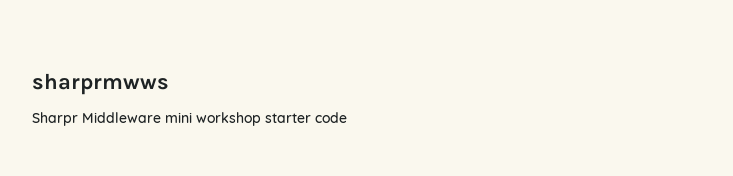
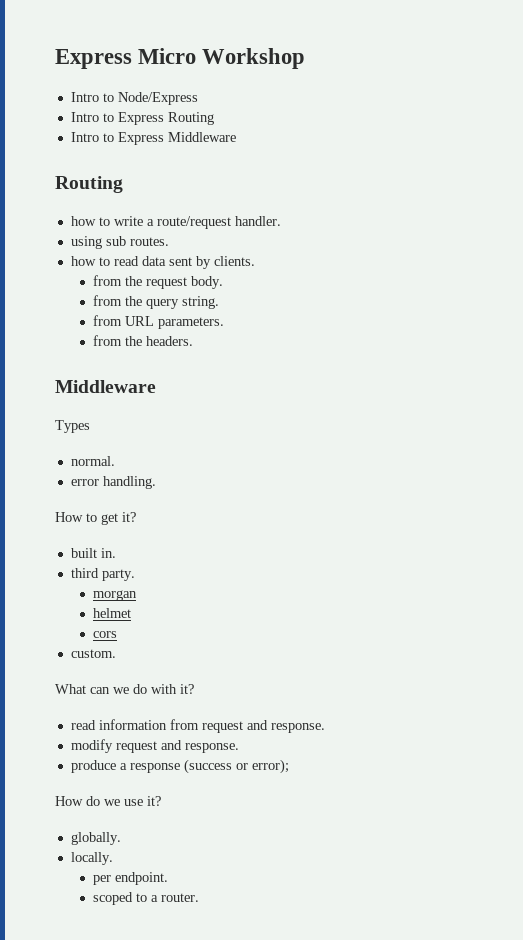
- sharprmwws
- Sharpr Middleware mini workshop starter code
+ Express Micro Workshop
+ Intro to Node/Express
+ Intro to Express Routing
+ Intro to Express Middleware
+ Routing
+ how to write a route/request handler.
+ using sub routes.
+ how to read data sent by clients.
+ from the request body.
+ from the query string.
+ from URL parameters.
+ from the headers.
+ Middleware
+ Types
+ normal.
+ error handling.
+ How to get it?
+ built in.
+ third party.
+ morgan
+ helmet
+ cors
+ custom.
+ What can we do with it?
+ read information from request and response.
+ modify request and response.
+ produce a response (success or error);
+ How do we use it?
+ globally.
+ locally.
+ per endpoint.
+ scoped to a router.

